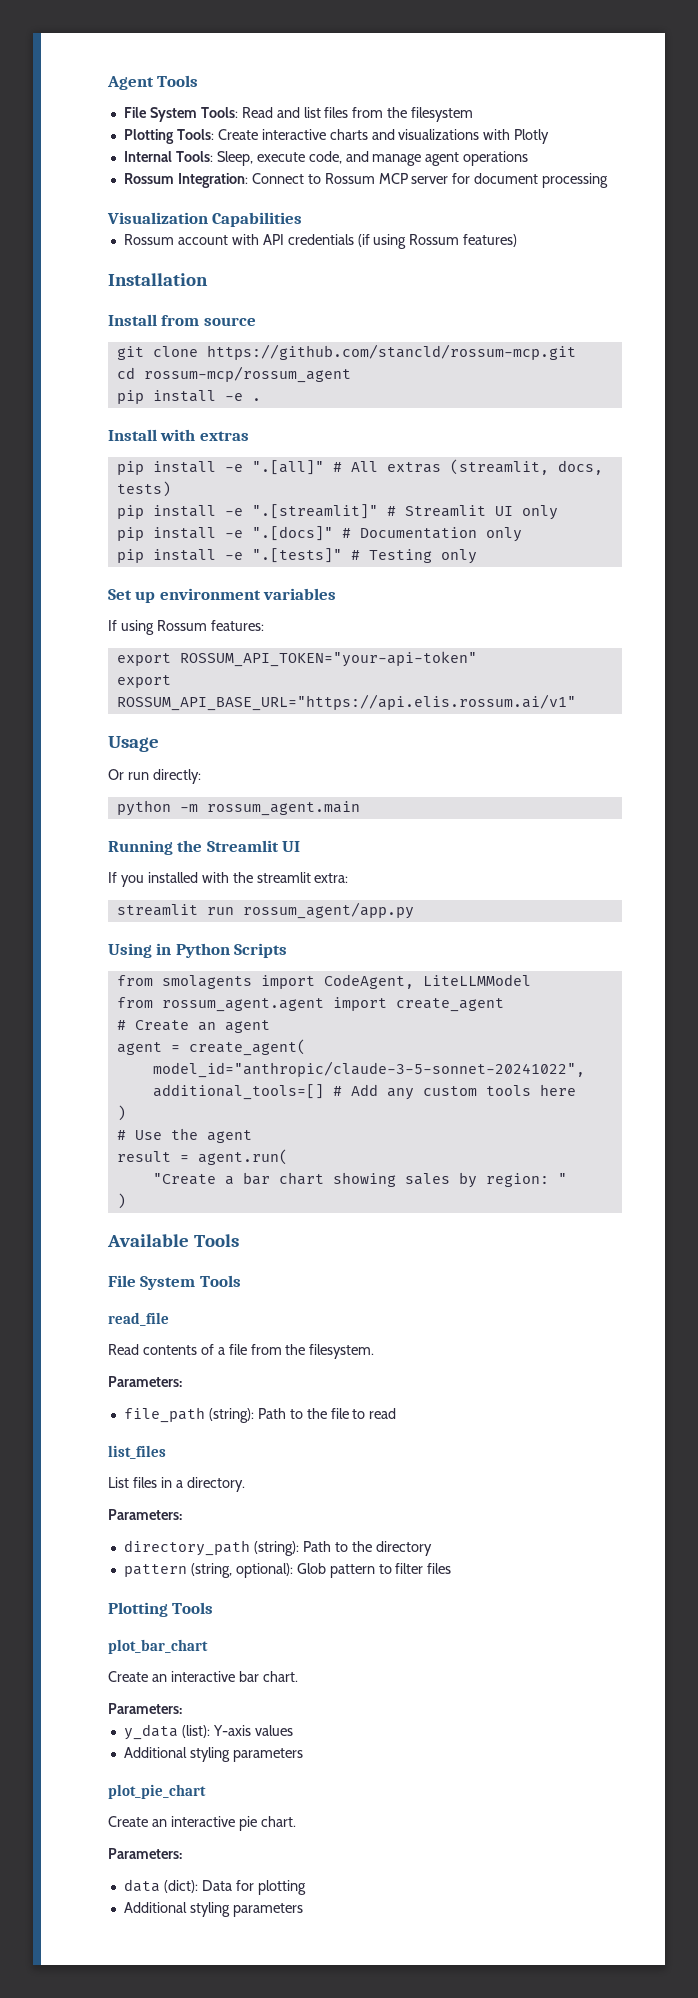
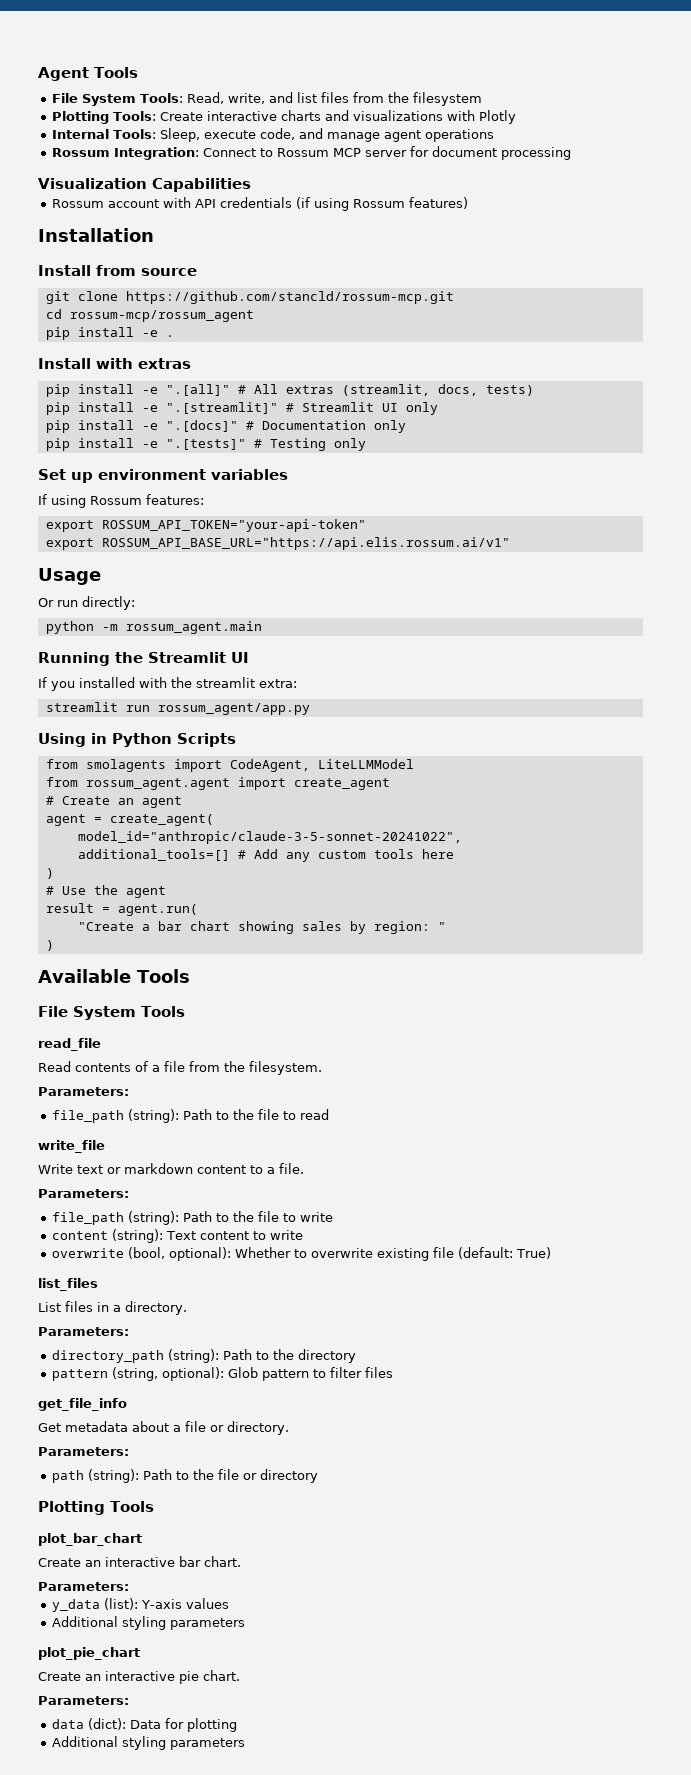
- File System Tools: Read and list files from the filesystem
+ File System Tools: Read, write, and list files from the filesystem
+ write_file
+ Write text or markdown content to a file.
+ Parameters:
+ file_path (string): Path to the file to write
+ content (string): Text content to write
+ overwrite (bool, optional): Whether to overwrite existing file (default: True)
+ get_file_info
+ Get metadata about a file or directory.
+ Parameters:
+ path (string): Path to the file or directory

